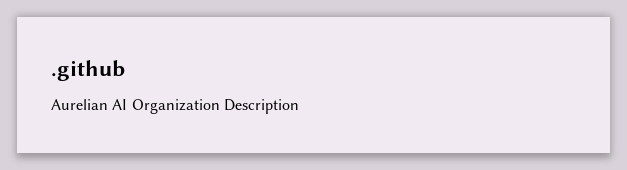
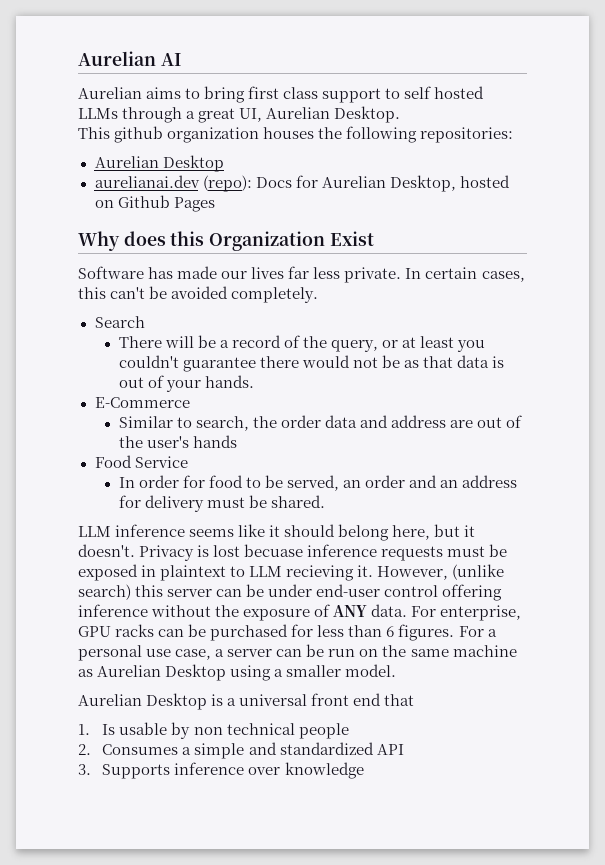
- .github
- Aurelian AI Organization Description
+ Aurelian AI
+ Aurelian aims to bring first class support to self hosted LLMs through a great UI, Aurelian Desktop.
+ This github organization houses the following repositories:
+ Aurelian Desktop
+ aurelianai.dev (repo): Docs for Aurelian Desktop, hosted on Github Pages
+ Why does this Organization Exist
+ Software has made our lives far less private. In certain cases, this can't be avoided completely.
+ Search
+ There will be a record of the query, or at least you couldn't guarantee there would not be as that data is out of your hands.
+ E-Commerce
+ Similar to search, the order data and address are out of the user's hands
+ Food Service
+ In order for food to be served, an order and an address for delivery must be shared.
+ LLM inference seems like it should belong here, but it doesn't. Privacy is lost becuase inference requests must be exposed in plaintext to LLM recieving it. However, (unlike search) this server can be under end-user control offering inference without the exposure of ANY data. For enterprise, GPU racks can be purchased for less than 6 figures. For a personal use case, a server can be run on the same machine as Aurelian Desktop using a smaller model.
+ Aurelian Desktop is a universal front end that
+ 1. Is usable by non technical people
+ 2. Consumes a simple and standardized API
+ 3. Supports inference over knowledge

